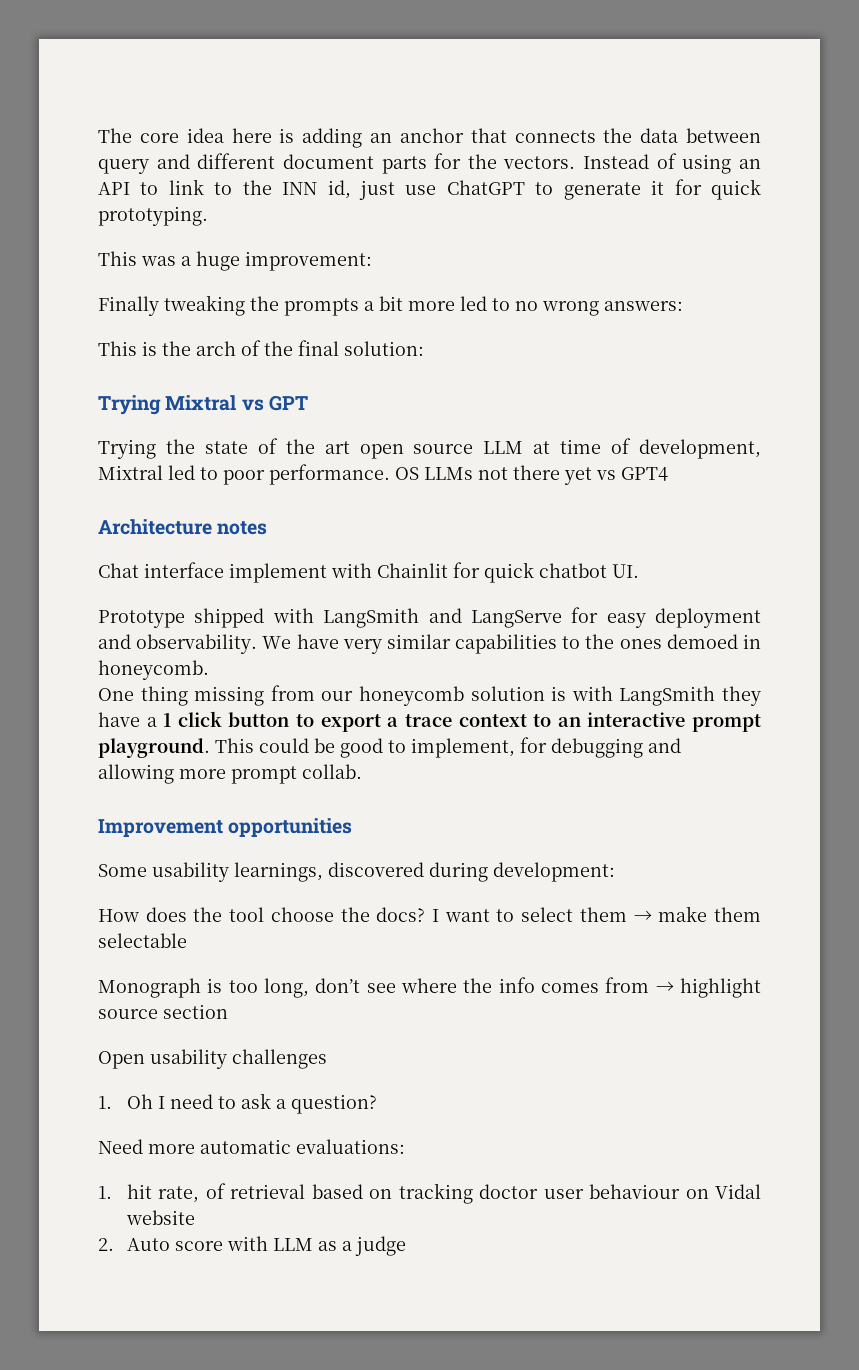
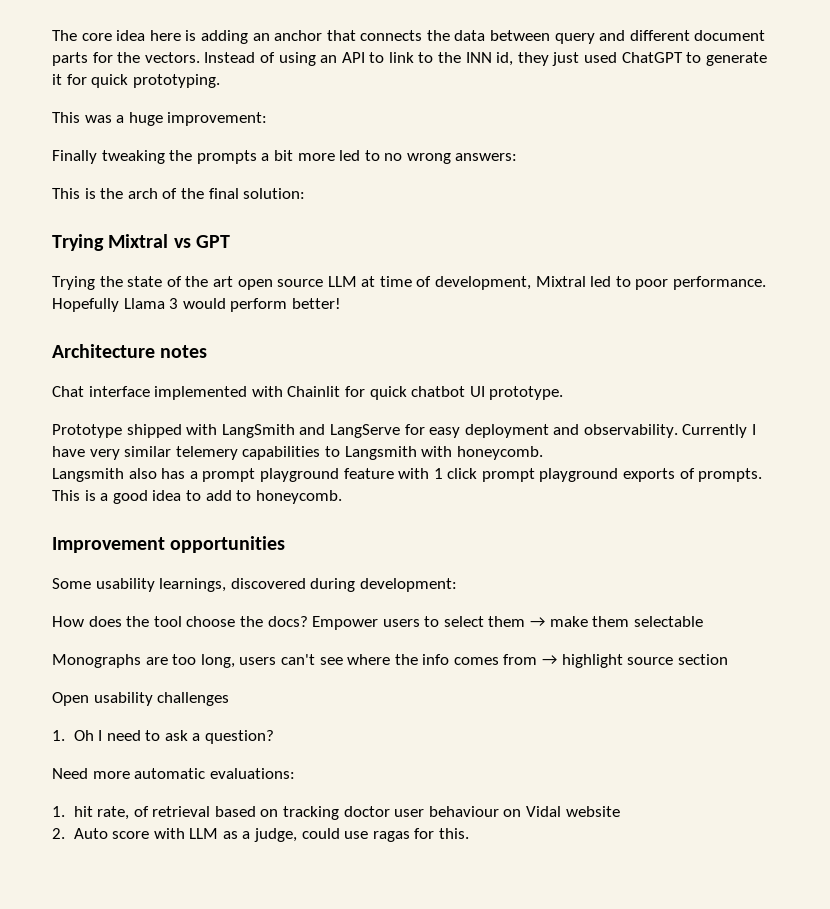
- Instead of using an API to link to the INN id, just use ChatGPT to generate it for quick prototyping.
+ Instead of using an API to link to the INN id, they just used ChatGPT to generate it for quick prototyping.
- OS LLMs not there yet vs GPT4
+ Hopefully Llama 3 would perform better!
- Chat interface implement with Chainlit for quick chatbot UI.
+ Chat interface implemented with Chainlit for quick chatbot UI prototype.
- We have very similar capabilities to the ones demoed in honeycomb.
- One thing missing from our honeycomb solution is with LangSmith they have a 1 click button to export a trace context to an interactive prompt playground. This could be good to implement, for debugging and allowing more prompt collab.
+ Currently I have very similar telemery capabilities to Langsmith with honeycomb.
+ Langsmith also has a prompt playground feature with 1 click prompt playground exports of prompts. This is a good idea to add to honeycomb.
- I want to select them → make them selectable
+ Empower users to select them → make them selectable
- Monograph is too long, don’t see where the info comes from → highlight source section
+ Monographs are too long, users can't see where the info comes from → highlight source section
- 2. Auto score with LLM as a judge
+ 2. Auto score with LLM as a judge, could use ragas for this.

